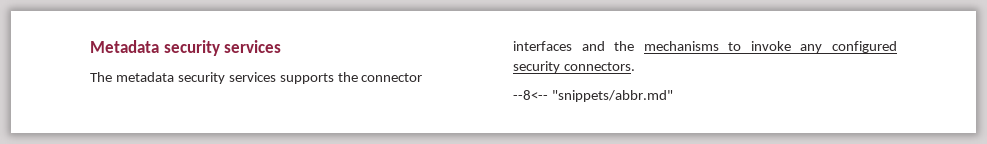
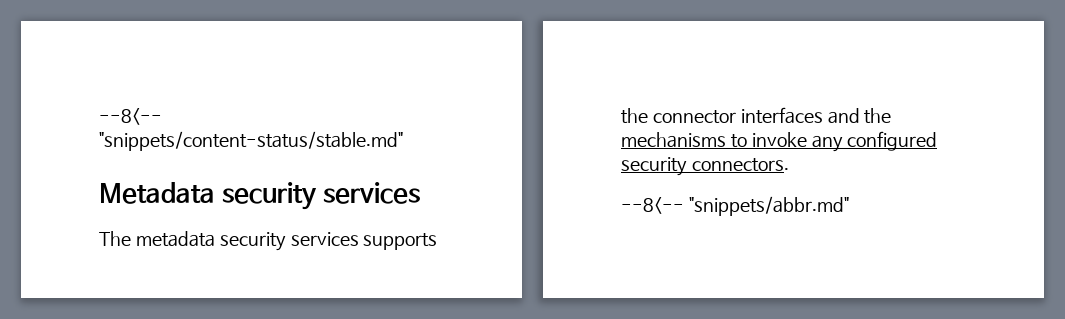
+ --8<-- "snippets/content-status/stable.md"

